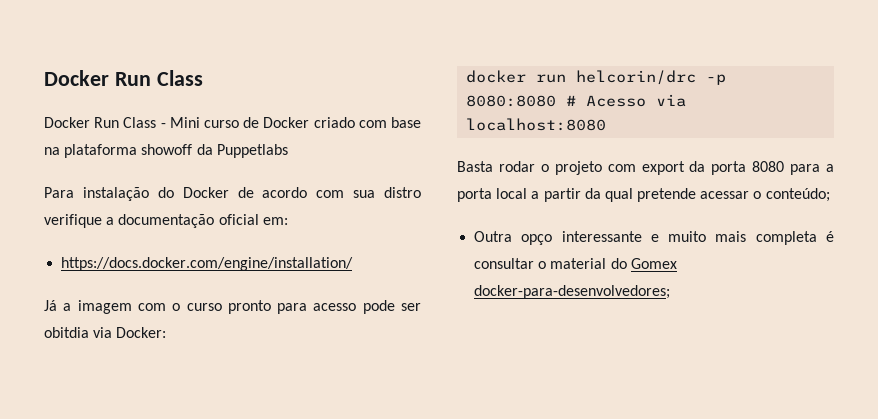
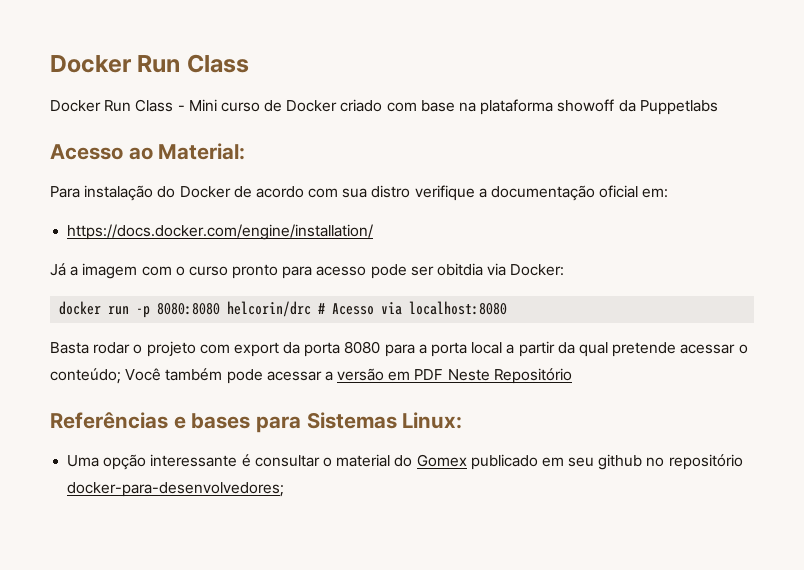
+ Acesso ao Material:
- docker run helcorin/drc -p 8080:8080 # Acesso via localhost:8080
+ docker run -p 8080:8080 helcorin/drc # Acesso via localhost:8080
- Basta rodar o projeto com export da porta 8080 para a porta local a partir da qual pretende acessar o conteúdo;
- Outra opço interessante e muito mais completa é consultar o material do Gomex docker-para-desenvolvedores;
+ Basta rodar o projeto com export da porta 8080 para a porta local a partir da qual pretende acessar o conteúdo; Você também pode acessar a versão em PDF Neste Repositório
+ Referências e bases para Sistemas Linux:
+ Uma opção interessante é consultar o material do Gomex publicado em seu github no repositório docker-para-desenvolvedores;

